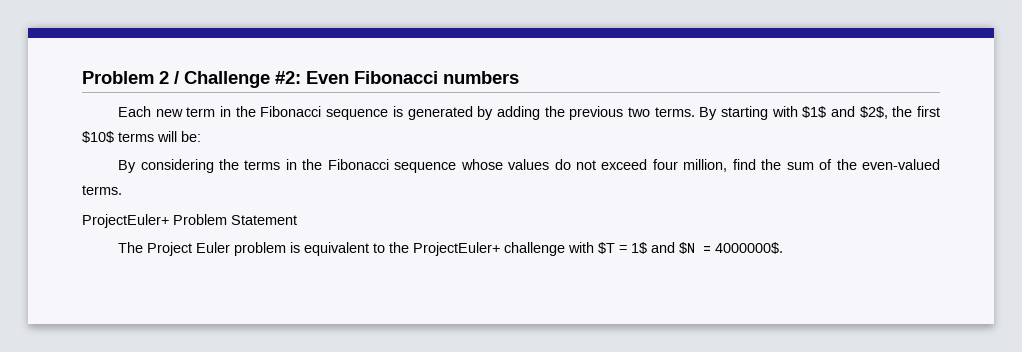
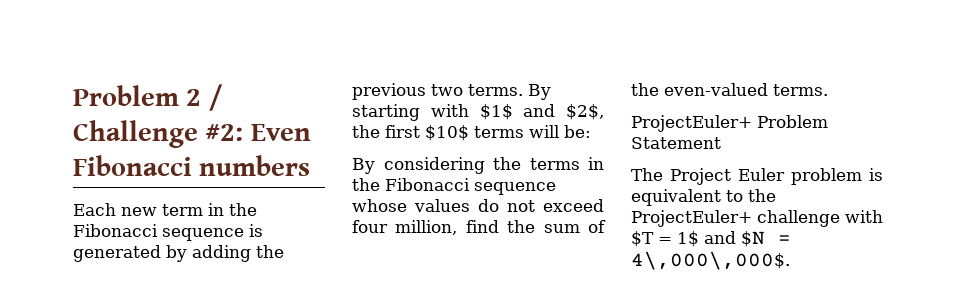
- The Project Euler problem is equivalent to the ProjectEuler+ challenge with $T = 1$ and $N = 4000000$.
+ The Project Euler problem is equivalent to the ProjectEuler+ challenge with $T = 1$ and $N = 4\,000\,000$.

